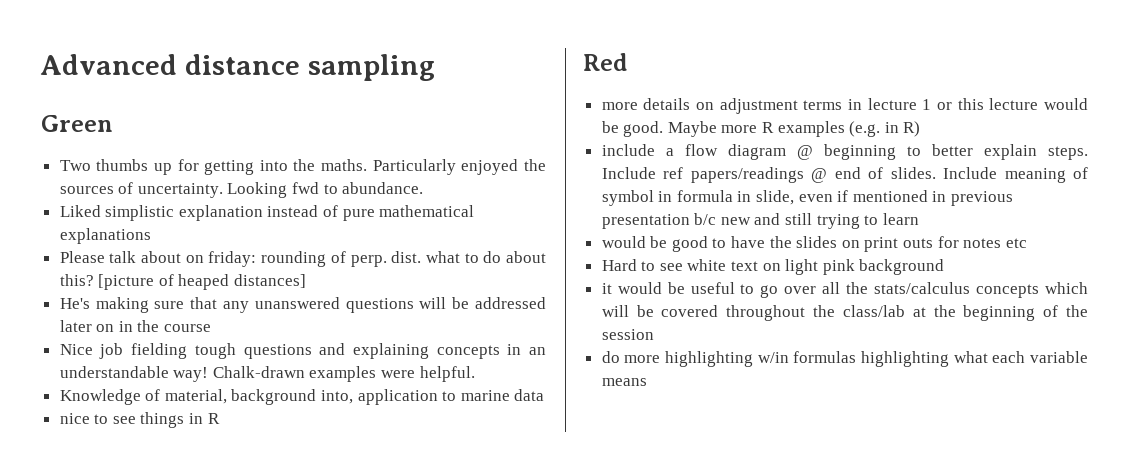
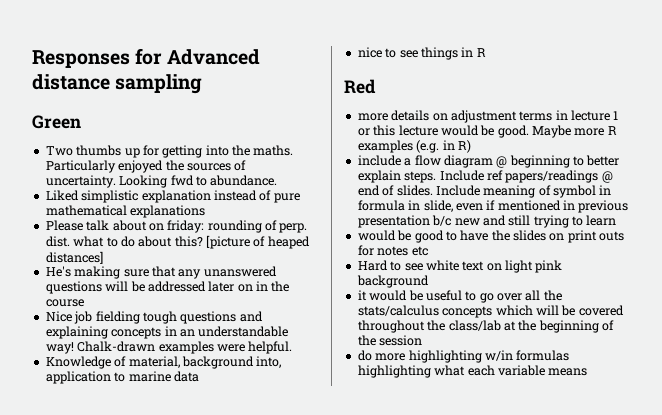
- Advanced distance sampling
+ Responses for Advanced distance sampling

